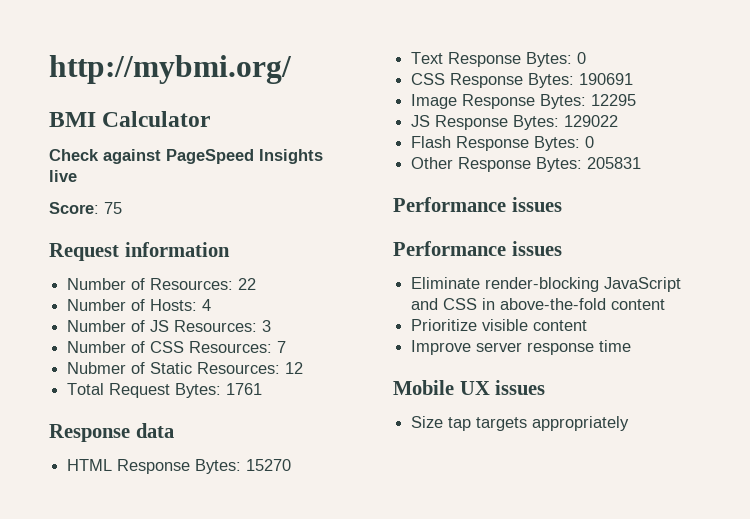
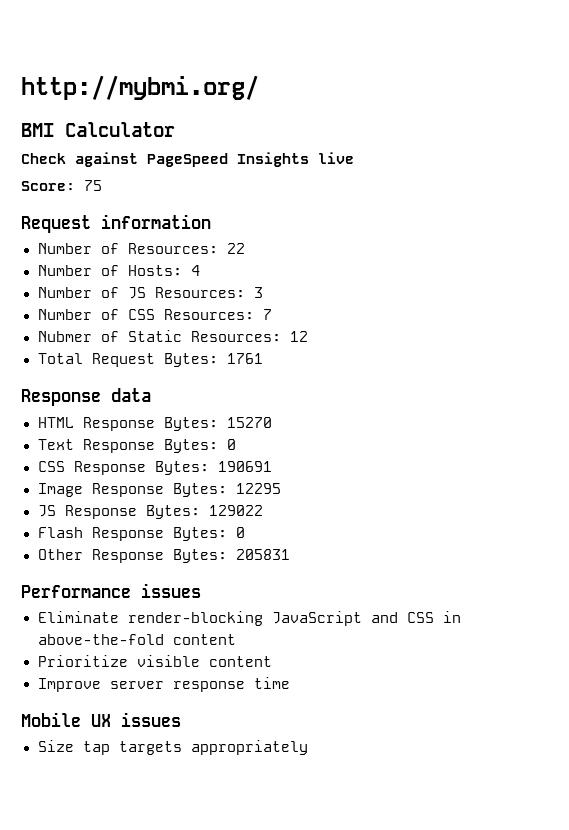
  Other Response Bytes: 205831
- Performance issues

